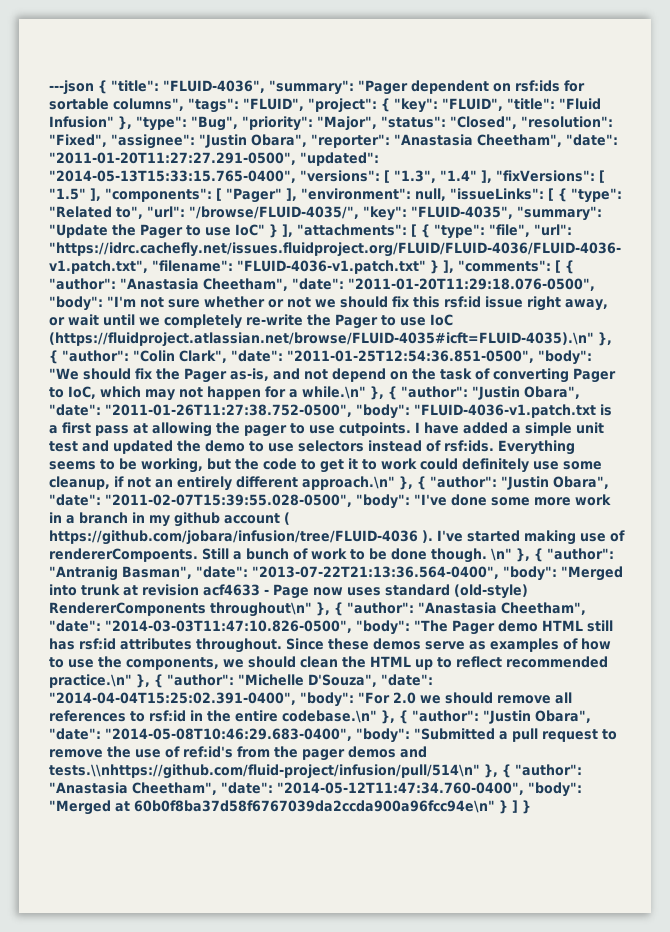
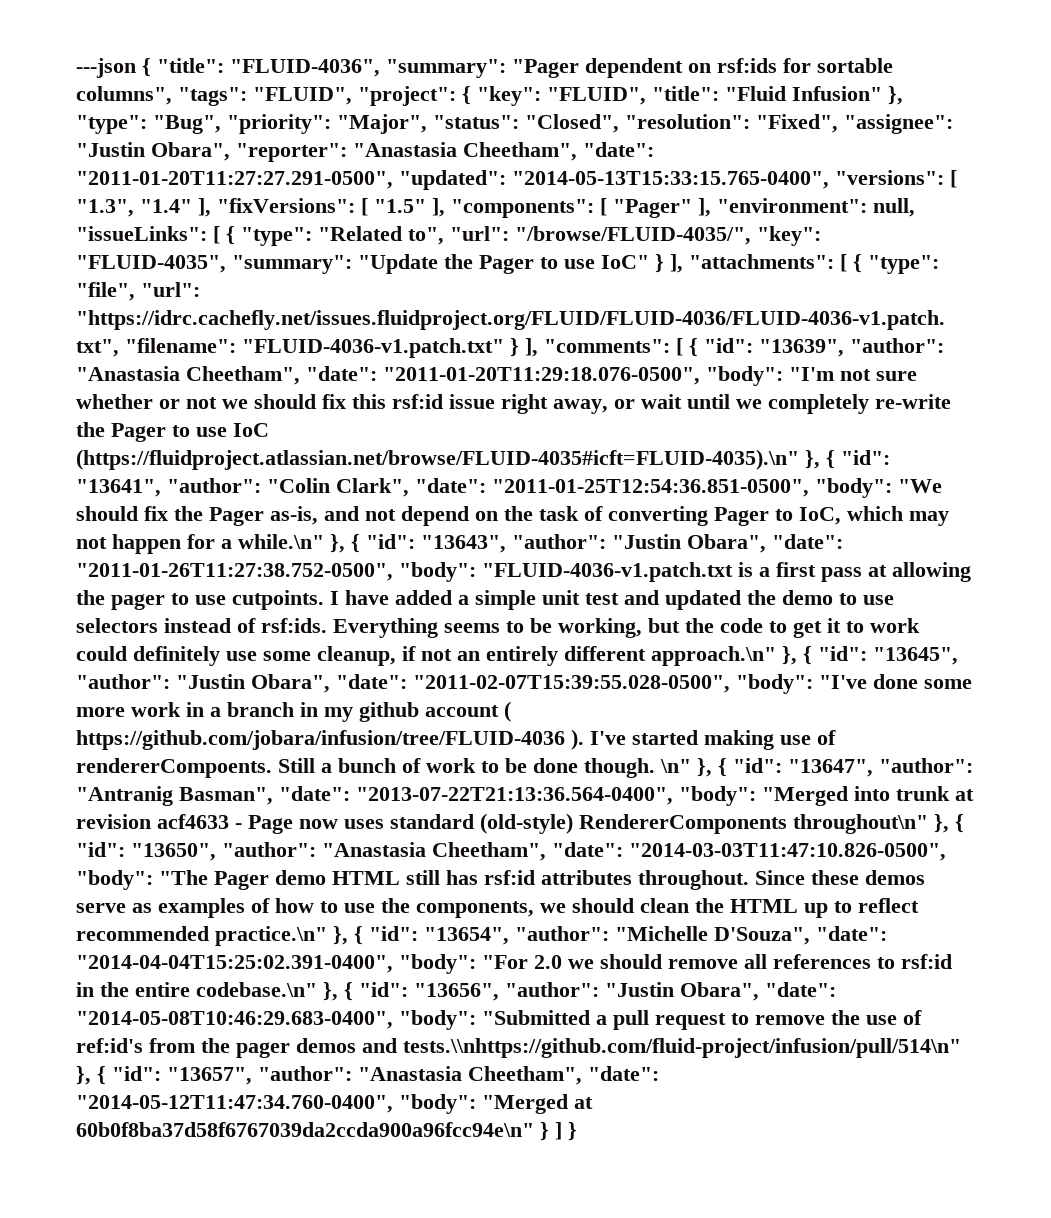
- [ { "author":
+ [ { "id": "13639", "author":
- "I'm not sure whether or not we should fix this rsf:id issue right away, or wait until we completely re-write the Pager to use IoC (https://fluidproject.atlassian.net/browse/FLUID-4035#icft=FLUID-4035).\n" }, { "author":
+ "I'm not sure whether or not we should fix this rsf:id issue right away, or wait until we completely re-write the Pager to use IoC (https://fluidproject.atlassian.net/browse/FLUID-4035#icft=FLUID-4035).\n" }, { "id": "13641", "author":
- "We should fix the Pager as-is, and not depend on the task of converting Pager to IoC, which may not happen for a while.\n" }, { "author":
+ "We should fix the Pager as-is, and not depend on the task of converting Pager to IoC, which may not happen for a while.\n" }, { "id": "13643", "author":
- Everything seems to be working, but the code to get it to work could definitely use some cleanup, if not an entirely different approach.\n" }, { "author": "Justin Obara", "date": "2011-02-07T15:39:55.028-0500", "body": "I've done some more work in a branch in my github account ( https://github.com/jobara/infusion/tree/FLUID-4036 ).
+ Everything seems to be working, but the code to get it to work could definitely use some cleanup, if not an entirely different approach.\n" }, { "id": "13645", "author": "Justin Obara", "date": "2011-02-07T15:39:55.028-0500", "body": "I've done some more work in a branch in my github account ( https://github.com/jobara/infusion/tree/FLUID-4036 ).
- \n" }, { "author": "Antranig Basman", "date": "2013-07-22T21:13:36.564-0400", "body": "Merged into trunk at revision acf4633 - Page now uses standard (old-style) RendererComponents throughout\n" }, { "author": "Anastasia Cheetham", "date": "2014-03-03T11:47:10.826-0500", "body": "The Pager demo HTML still has rsf:id attributes throughout.
+ \n" }, { "id": "13647", "author": "Antranig Basman", "date": "2013-07-22T21:13:36.564-0400", "body": "Merged into trunk at revision acf4633 - Page now uses standard (old-style) RendererComponents throughout\n" }, { "id": "13650", "author": "Anastasia Cheetham", "date": "2014-03-03T11:47:10.826-0500", "body": "The Pager demo HTML still has rsf:id attributes throughout.
- Since these demos serve as examples of how to use the components, we should clean the HTML up to reflect recommended practice.\n" }, { "author":
+ Since these demos serve as examples of how to use the components, we should clean the HTML up to reflect recommended practice.\n" }, { "id": "13654", "author":
- "For 2.0 we should remove all references to rsf:id in the entire codebase.\n" }, { "author":
+ "For 2.0 we should remove all references to rsf:id in the entire codebase.\n" }, { "id": "13656", "author":
- "Submitted a pull request to remove the use of ref:id's from the pager demos and tests.\\nhttps://github.com/fluid-project/infusion/pull/514\n" }, { "author":
+ "Submitted a pull request to remove the use of ref:id's from the pager demos and tests.\\nhttps://github.com/fluid-project/infusion/pull/514\n" }, { "id": "13657", "author":

